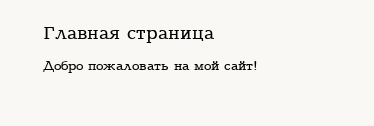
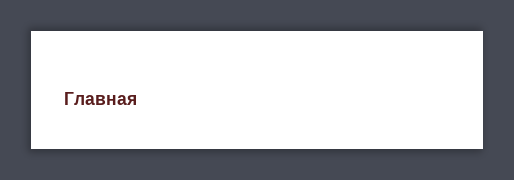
- Главная страница
- Добро пожаловать на мой сайт!
+ Главная

